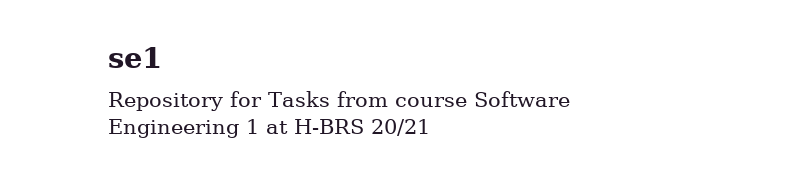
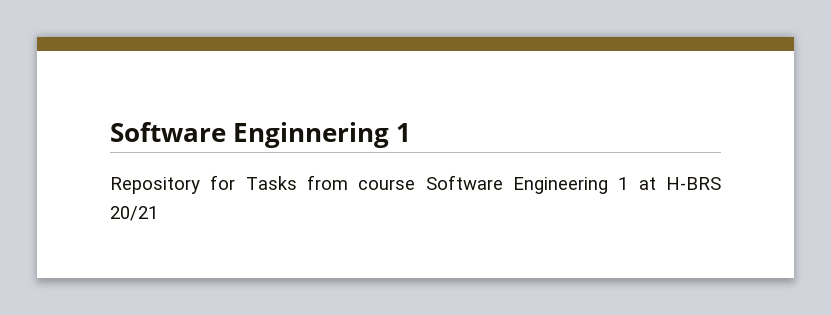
- se1
+ Software Enginnering 1

